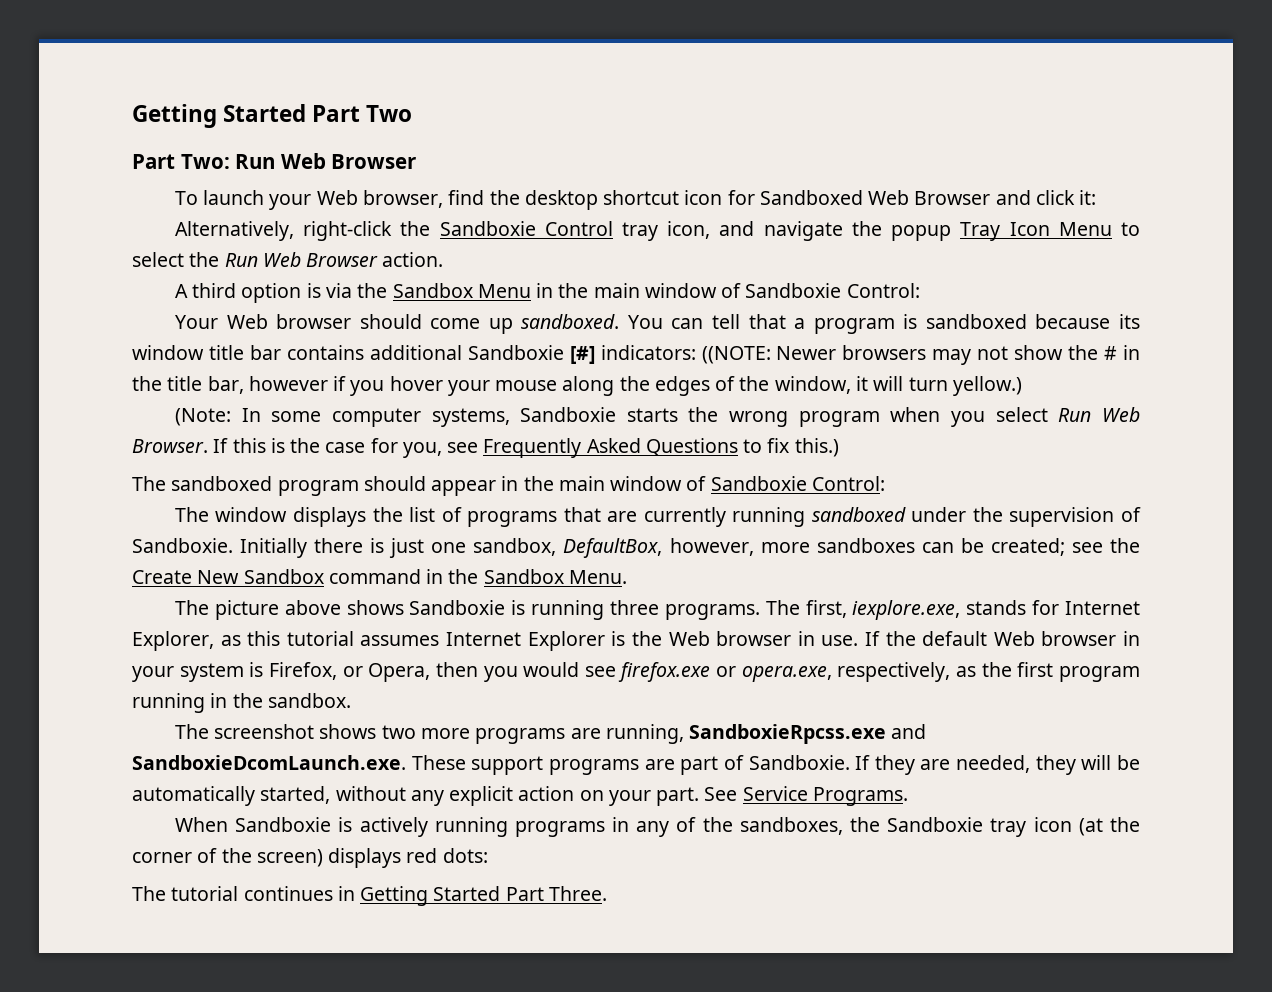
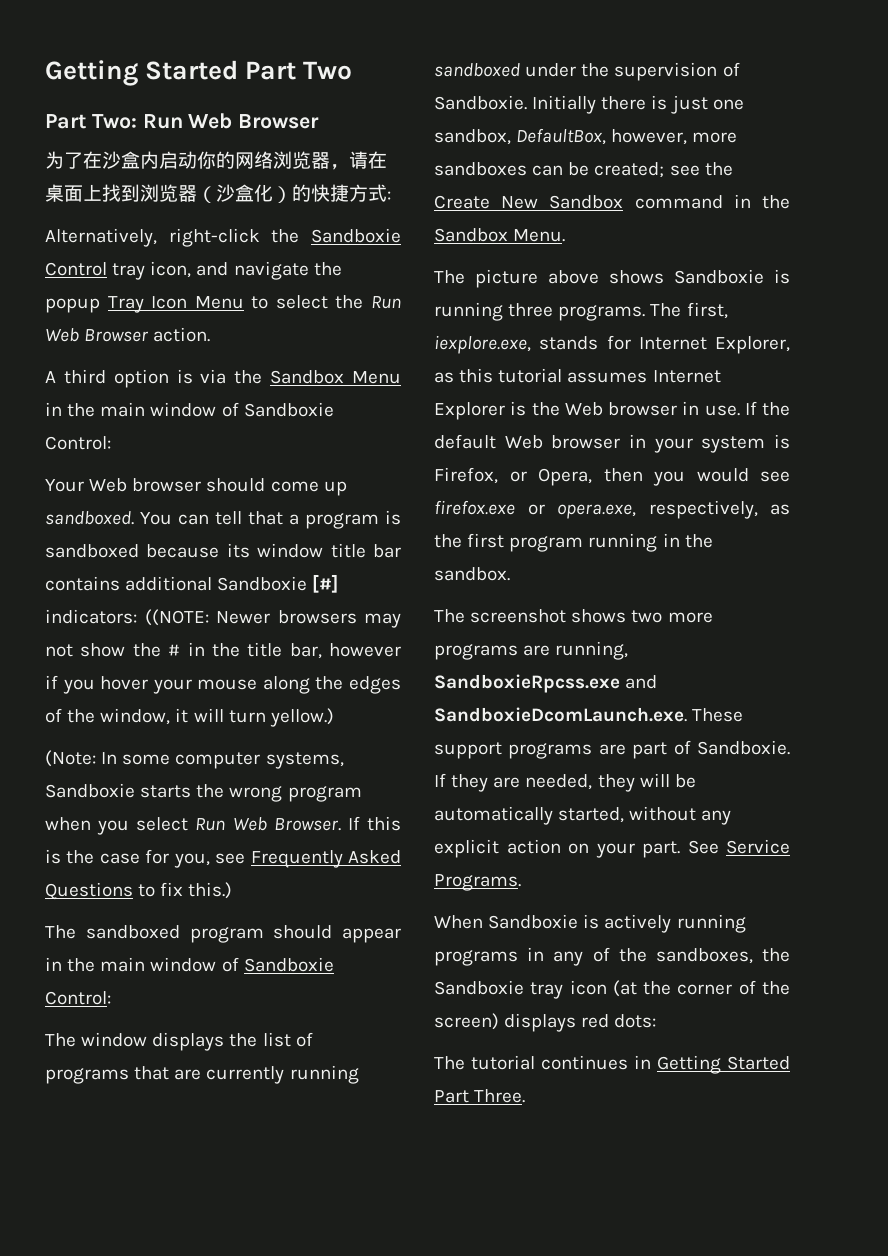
- To launch your Web browser, find the desktop shortcut icon for Sandboxed Web Browser and click it:
+ 为了在沙盒内启动你的网络浏览器，请在桌面上找到浏览器（沙盒化）的快捷方式:

